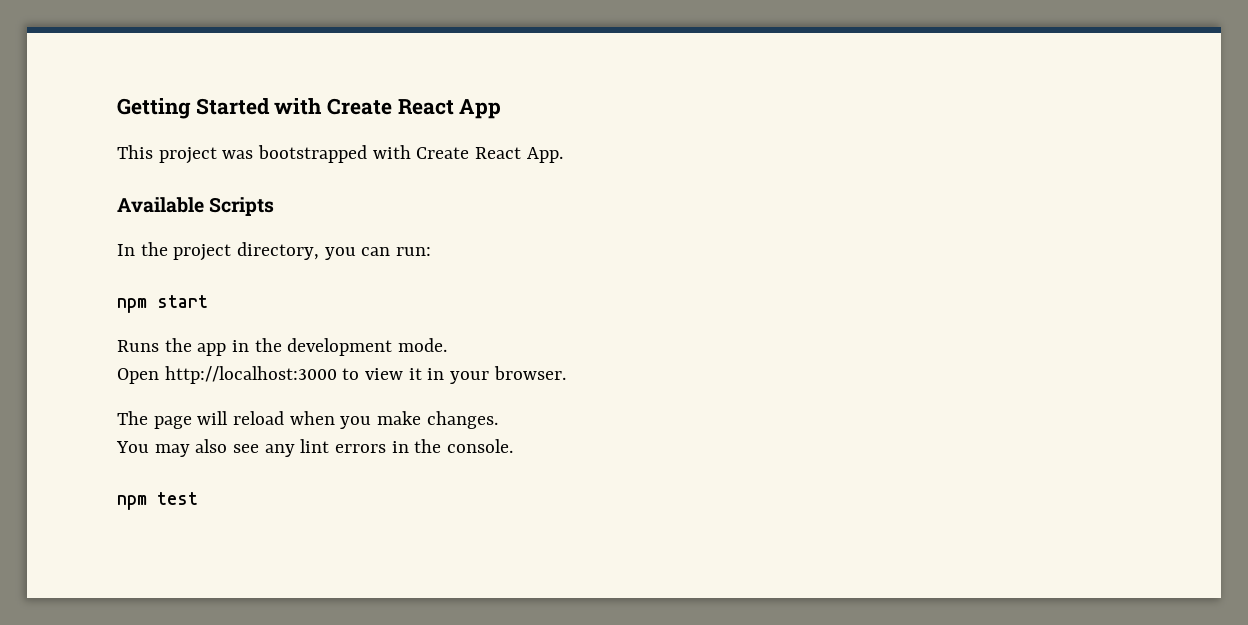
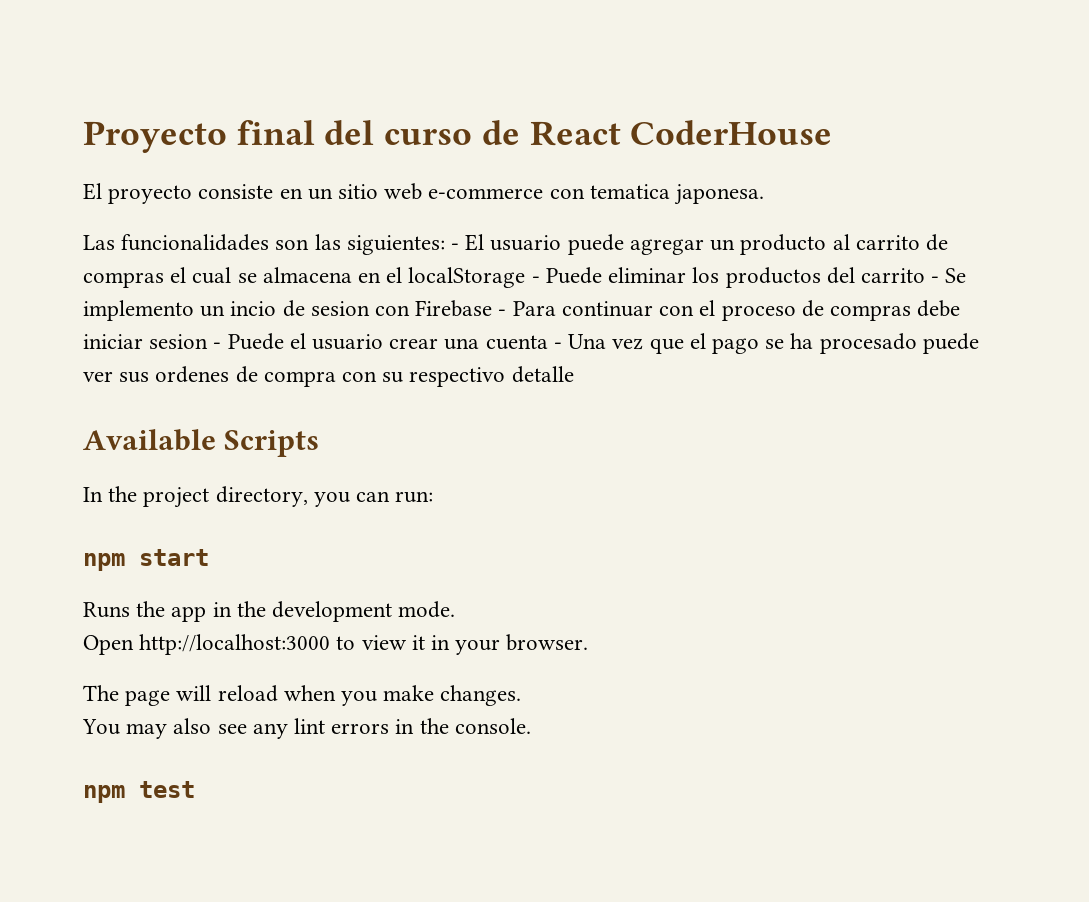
- Getting Started with Create React App
- This project was bootstrapped with Create React App.
+ Proyecto final del curso de React CoderHouse
+ El proyecto consiste en un sitio web e-commerce con tematica japonesa.
+ Las funcionalidades son las siguientes: - El usuario puede agregar un producto al carrito de compras el cual se almacena en el localStorage - Puede eliminar los productos del carrito - Se implemento un incio de sesion con Firebase - Para continuar con el proceso de compras debe iniciar sesion - Puede el usuario crear una cuenta - Una vez que el pago se ha procesado puede ver sus ordenes de compra con su respectivo detalle

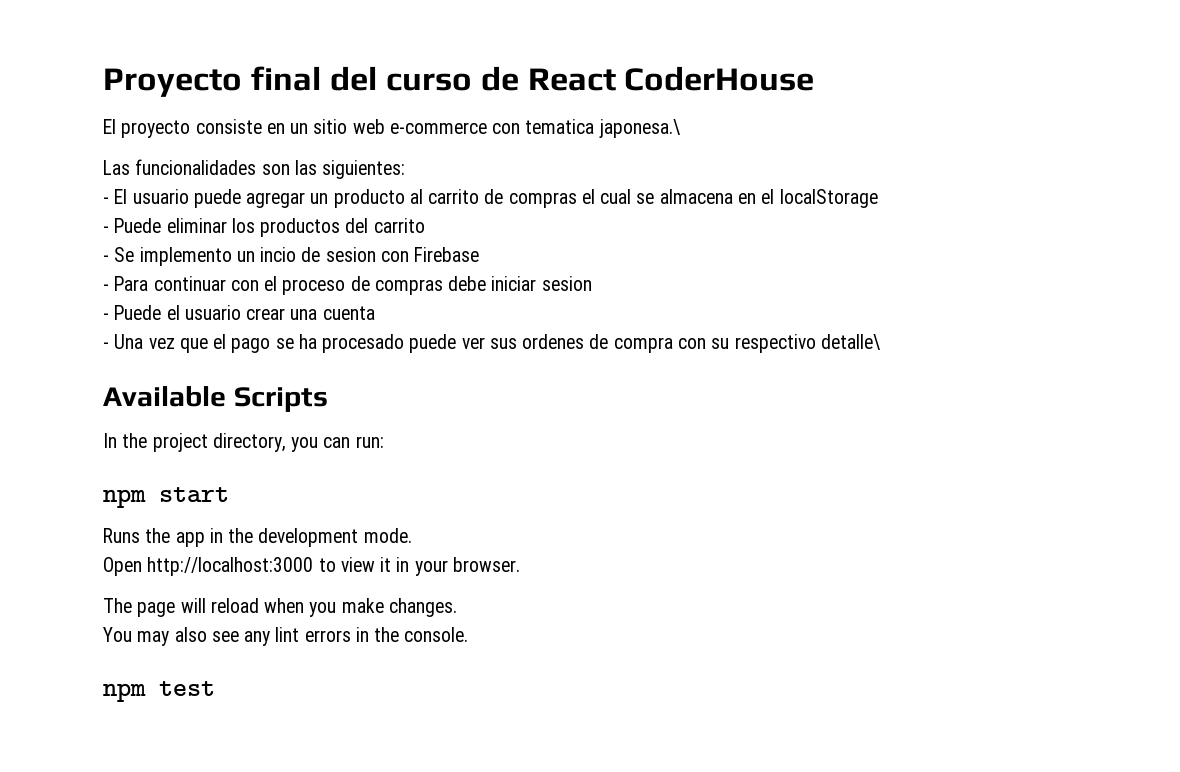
- El proyecto consiste en un sitio web e-commerce con tematica japonesa.
+ El proyecto consiste en un sitio web e-commerce con tematica japonesa.\
- Las funcionalidades son las siguientes: - El usuario puede agregar un producto al carrito de compras el cual se almacena en el localStorage - Puede eliminar los productos del carrito - Se implemento un incio de sesion con Firebase - Para continuar con el proceso de compras debe iniciar sesion - Puede el usuario crear una cuenta - Una vez que el pago se ha procesado puede ver sus ordenes de compra con su respectivo detalle
+ Las funcionalidades son las siguientes:
+ - El usuario puede agregar un producto al carrito de compras el cual se almacena en el localStorage
+ - Puede eliminar los productos del carrito
+ - Se implemento un incio de sesion con Firebase
+ - Para continuar con el proceso de compras debe iniciar sesion
+ - Puede el usuario crear una cuenta
+ - Una vez que el pago se ha procesado puede ver sus ordenes de compra con su respectivo detalle\

